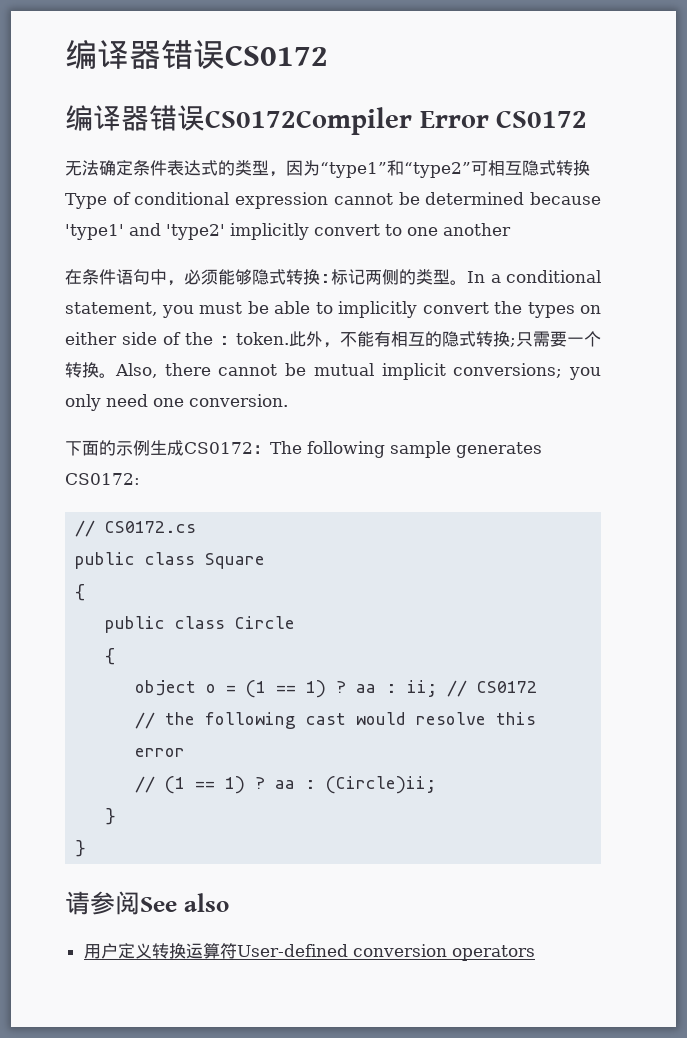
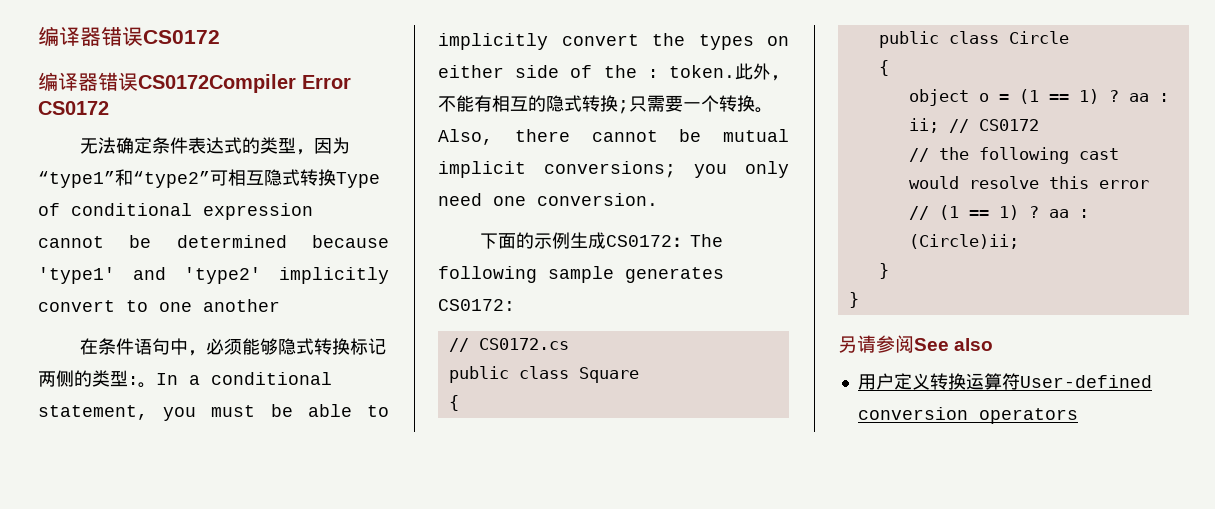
- 在条件语句中，必须能够隐式转换:标记两侧的类型。
+ 在条件语句中，必须能够隐式转换标记两侧的类型:。
- 请参阅See also
+ 另请参阅See also

